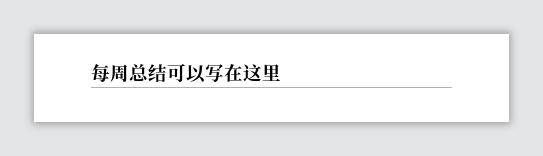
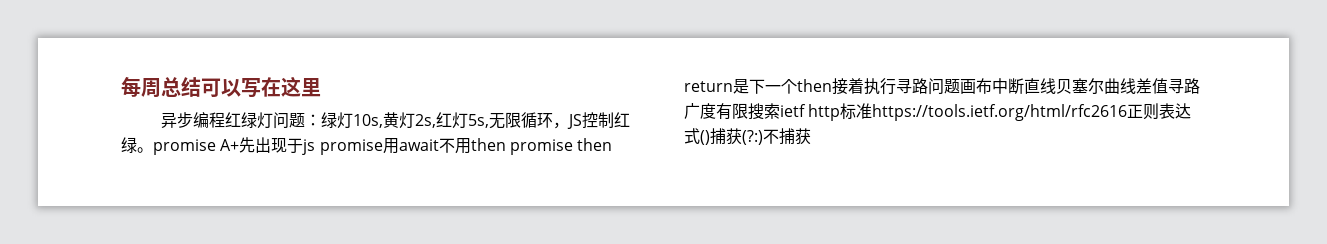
+ 异步编程红绿灯问题：绿灯10s,黄灯2s,红灯5s,无限循环，JS控制红绿。promise A+先出现于js promise用await不用then promise then return是下一个then接着执行寻路问题画布中断直线贝塞尔曲线差值寻路广度有限搜索ietf http标准https://tools.ietf.org/html/rfc2616正则表达式()捕获(?:)不捕获

